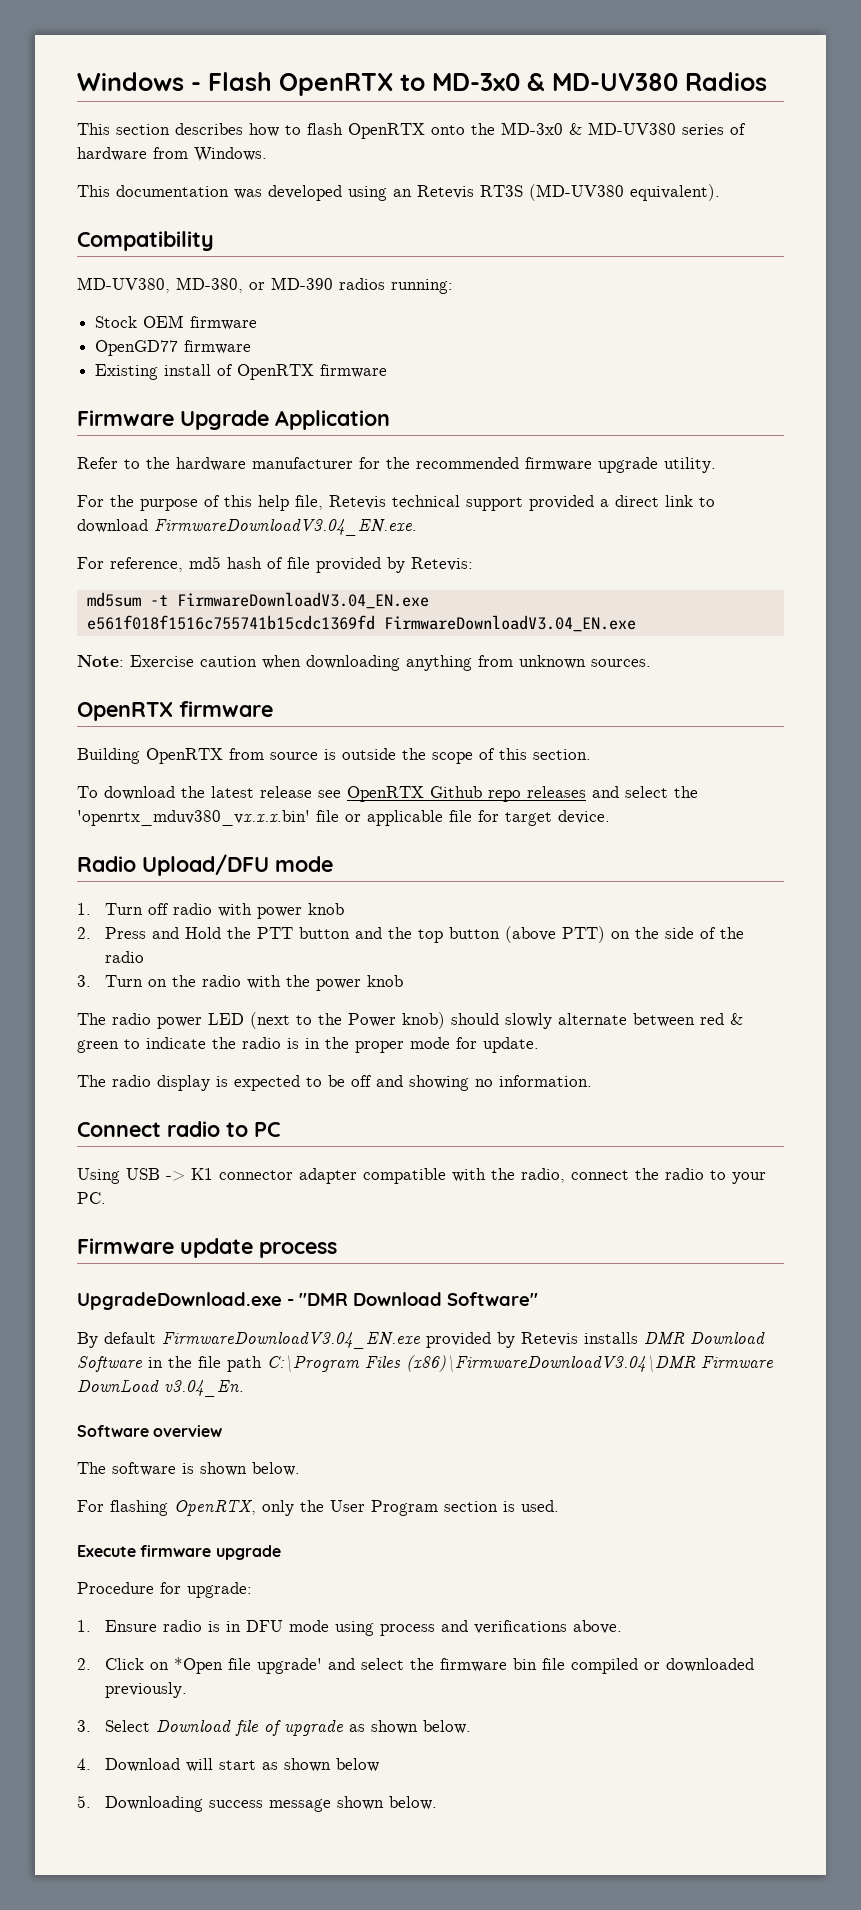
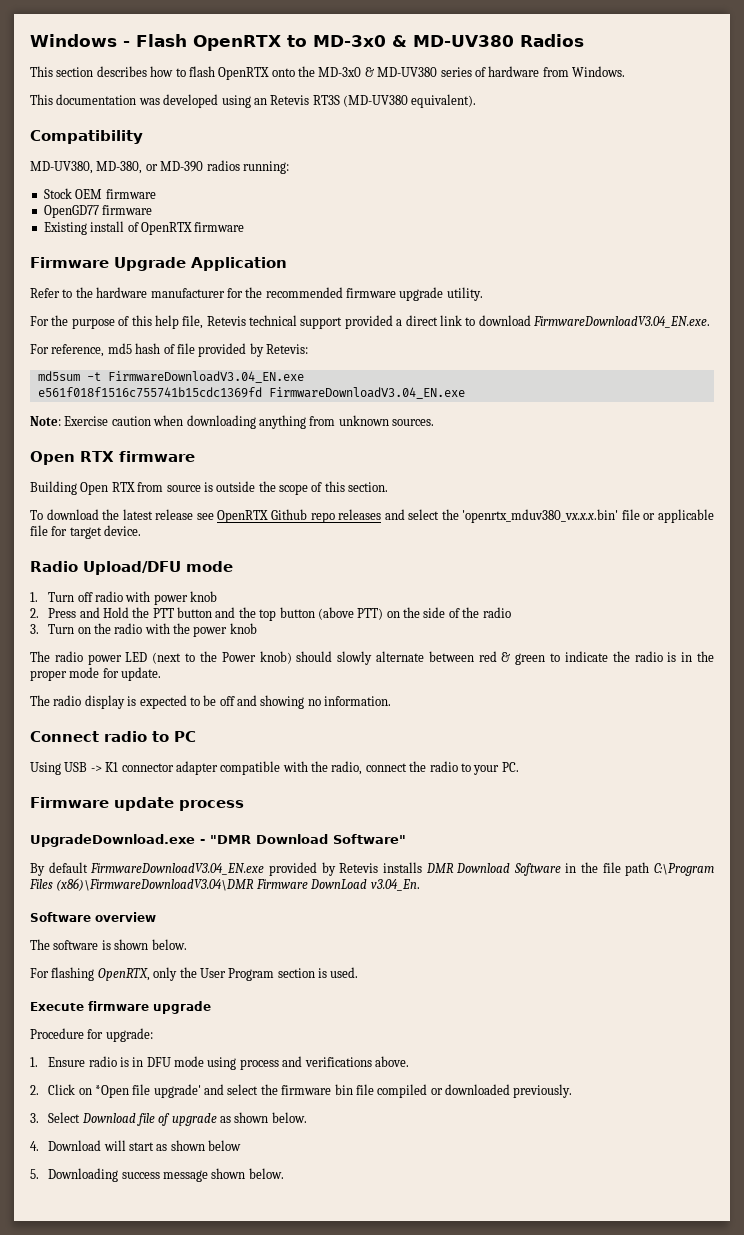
  Note: Exercise caution when downloading anything from unknown sources.
- OpenRTX firmware
+ Open RTX firmware
- Building OpenRTX from source is outside the scope of this section.
+ Building Open RTX from source is outside the scope of this section.

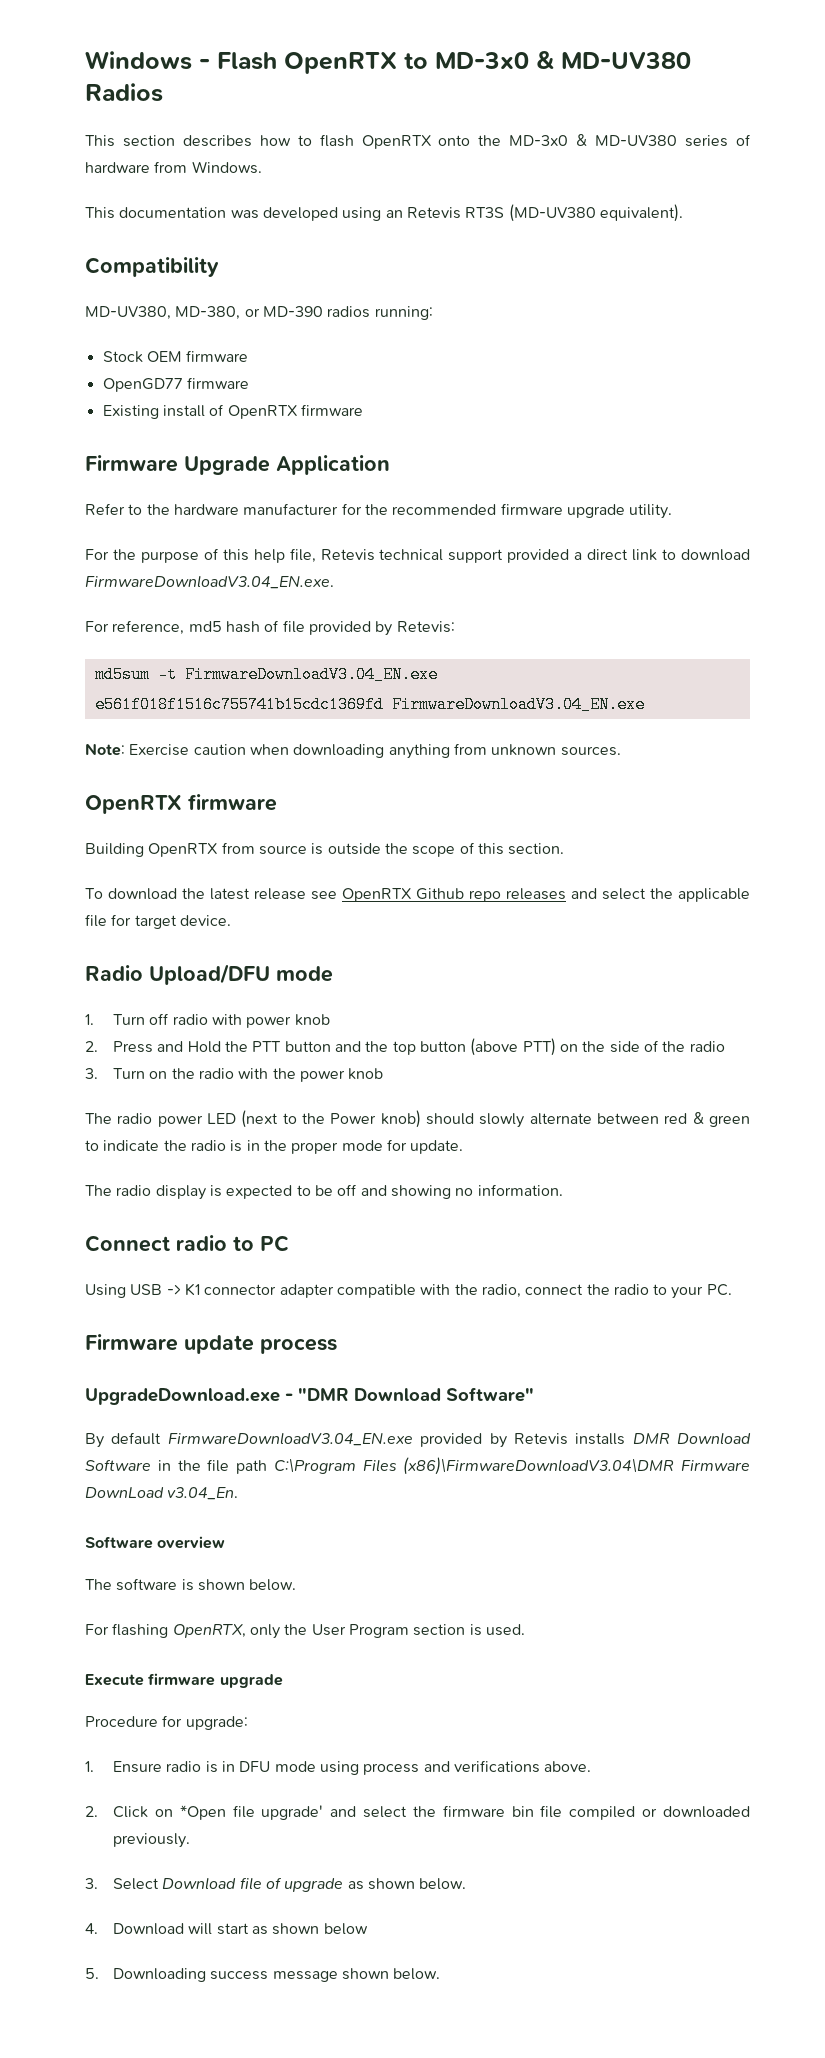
  Note: Exercise caution when downloading anything from unknown sources.
- Open RTX firmware
+ OpenRTX firmware
- Building Open RTX from source is outside the scope of this section.
+ Building OpenRTX from source is outside the scope of this section.
- To download the latest release see OpenRTX Github repo releases and select the 'openrtx_mduv380_vx.x.x.bin' file or applicable file for target device.
+ To download the latest release see OpenRTX Github repo releases and select the applicable file for target device.

